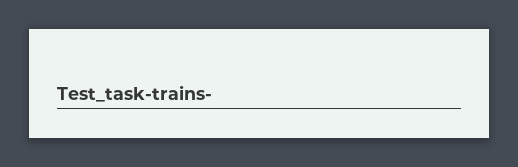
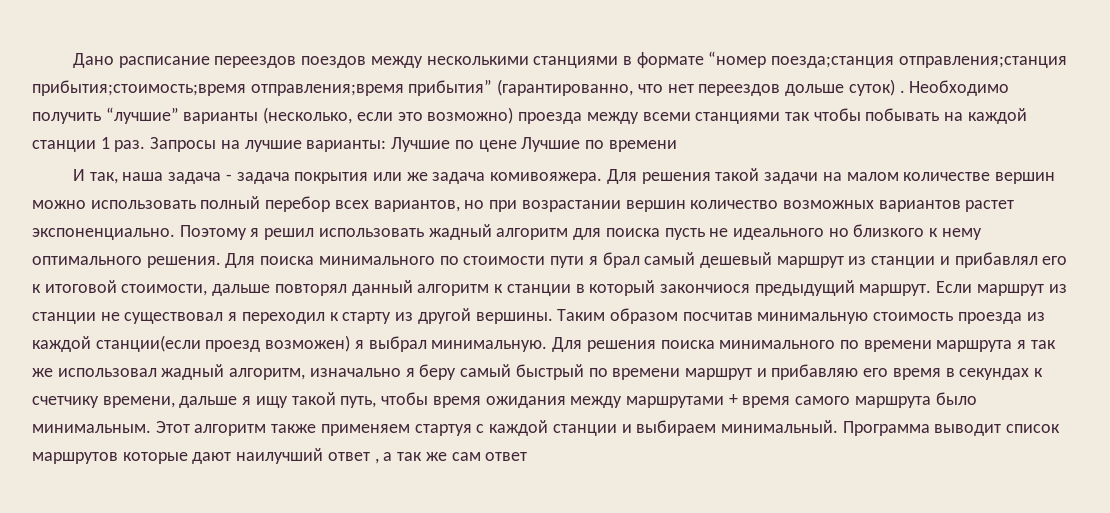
- Test_task-trains-
+ Дано расписание переездов поездов между несколькими станциями в формате “номер поезда;станция отправления;станция прибытия;стоимость;время отправления;время прибытия” (гарантированно, что нет переездов дольше суток) . Необходимо получить “лучшие” варианты (несколько, если это возможно) проезда между всеми станциями так чтобы побывать на каждой станции 1 раз. Запросы на лучшие варианты: Лучшие по цене Лучшие по времени
+ И так, наша задача - задача покрытия или же задача комивояжера. Для решения такой задачи на малом количестве вершин можно использовать полный перебор всех вариантов, но при возрастании вершин количество возможных вариантов растет экспоненциально. Поэтому я решил использовать жадный алгоритм для поиска пусть не идеального но близкого к нему оптимального решения. Для поиска минимального по стоимости пути я брал самый дешевый маршрут из станции и прибавлял его к итоговой стоимости, дальше повторял данный алгоритм к станции в который закончиося предыдущий маршрут. Если маршрут из станции не существовал я переходил к старту из другой вершины. Таким образом посчитав минимальную стоимость проезда из каждой станции(если проезд возможен) я выбрал минимальную. Для решения поиска минимального по времени маршрута я так же использовал жадный алгоритм, изначально я беру самый быстрый по времени маршрут и прибавляю его время в секундах к счетчику времени, дальше я ищу такой путь, чтобы время ожидания между маршрутами + время самого маршрута было минимальным. Этот алгоритм также применяем стартуя с каждой станции и выбираем минимальный. Программа выводит список маршрутов которые дают наилучший ответ , а так же сам ответ

